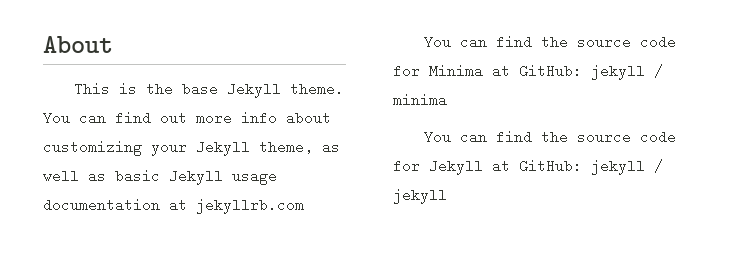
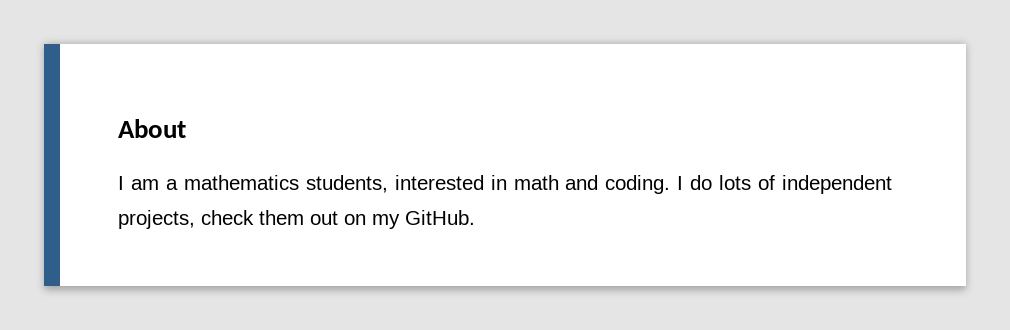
- This is the base Jekyll theme. You can find out more info about customizing your Jekyll theme, as well as basic Jekyll usage documentation at jekyllrb.com
- You can find the source code for Minima at GitHub: jekyll / minima
- You can find the source code for Jekyll at GitHub: jekyll / jekyll
+ I am a mathematics students, interested in math and coding. I do lots of independent projects, check them out on my GitHub.

